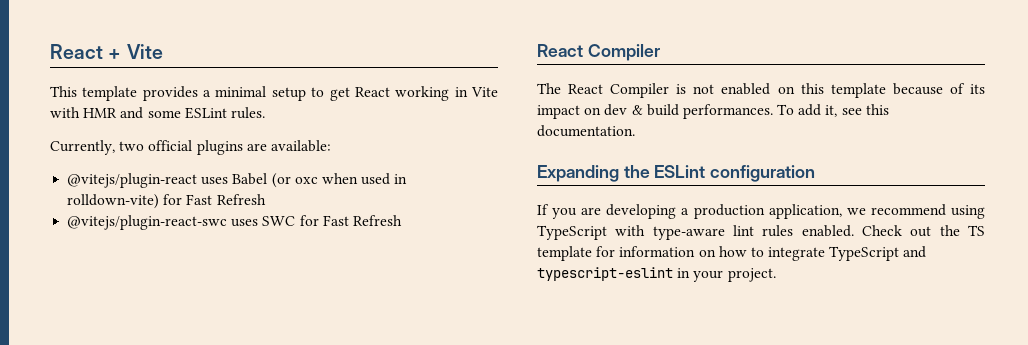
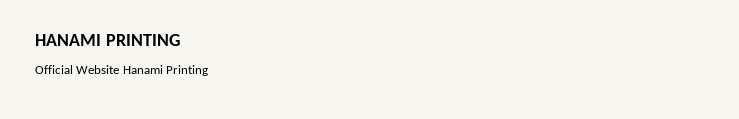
- React + Vite
- This template provides a minimal setup to get React working in Vite with HMR and some ESLint rules.
- Currently, two official plugins are available:
- @vitejs/plugin-react uses Babel (or oxc when used in rolldown-vite) for Fast Refresh
- @vitejs/plugin-react-swc uses SWC for Fast Refresh
- React Compiler
- The React Compiler is not enabled on this template because of its impact on dev & build performances. To add it, see this documentation.
- Expanding the ESLint configuration
- If you are developing a production application, we recommend using TypeScript with type-aware lint rules enabled. Check out the TS template for information on how to integrate TypeScript and typescript-eslint in your project.
+ HANAMI PRINTING
+ Official Website Hanami Printing

